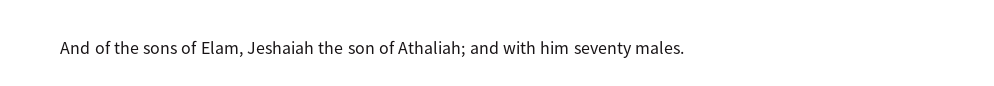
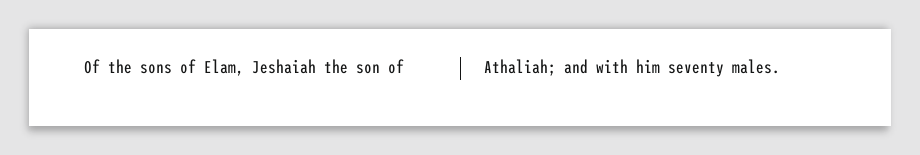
- And of the sons of Elam, Jeshaiah the son of Athaliah; and with him seventy males.
+ Of the sons of Elam, Jeshaiah the son of Athaliah; and with him seventy males.

